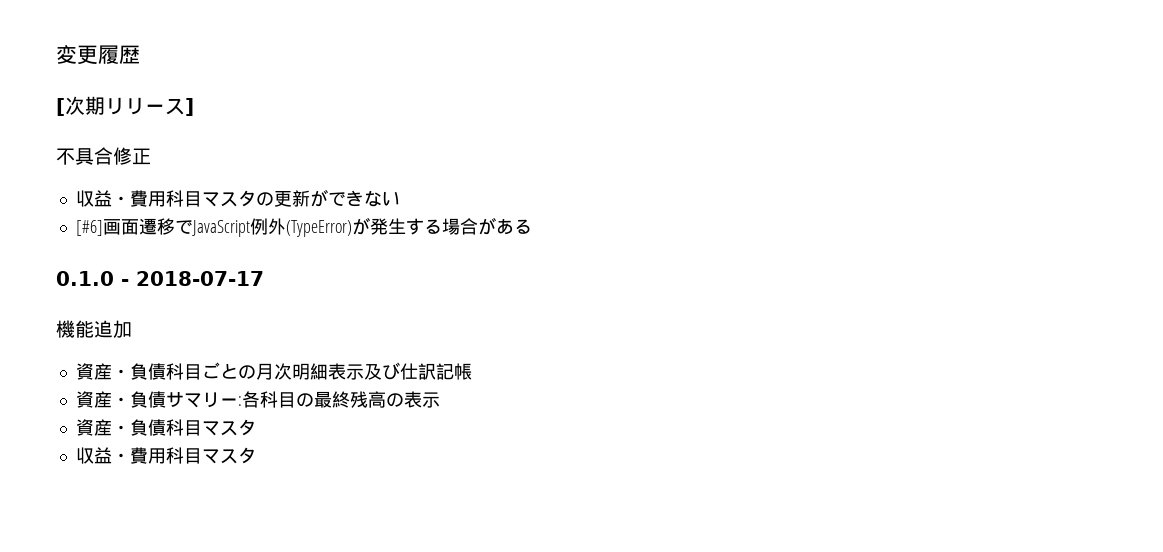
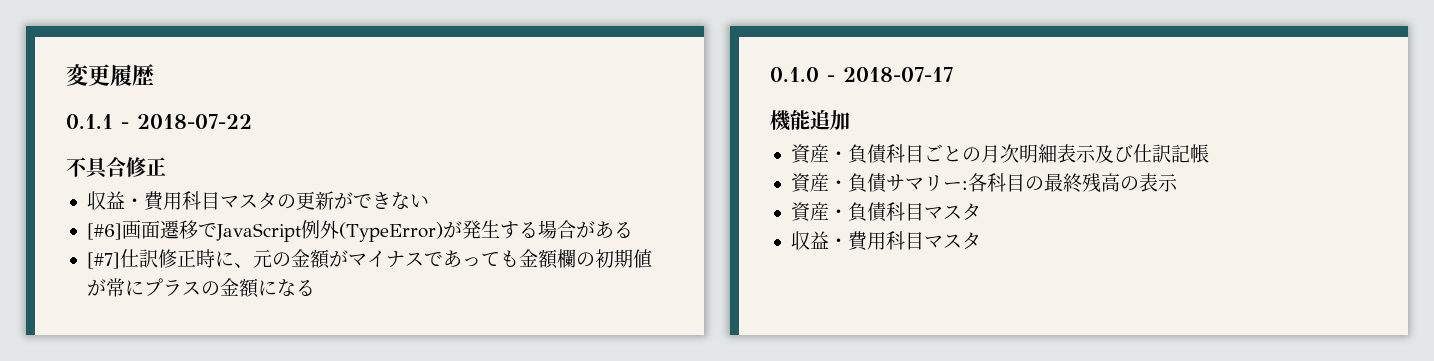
- [次期リリース]
+ 0.1.1 - 2018-07-22
+ [#7]仕訳修正時に、元の金額がマイナスであっても金額欄の初期値が常にプラスの金額になる

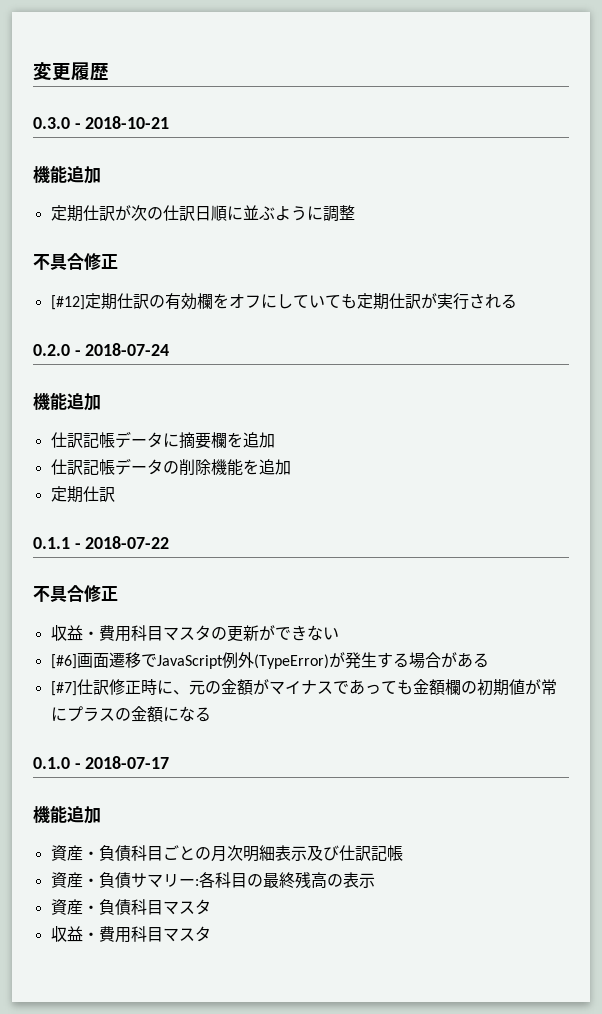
+ 0.3.0 - 2018-10-21
+ 機能追加
+ 定期仕訳が次の仕訳日順に並ぶように調整
+ 不具合修正
+ [#12]定期仕訳の有効欄をオフにしていても定期仕訳が実行される
+ 0.2.0 - 2018-07-24
+ 機能追加
+ 仕訳記帳データに摘要欄を追加
+ 仕訳記帳データの削除機能を追加
+ 定期仕訳

